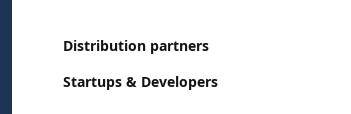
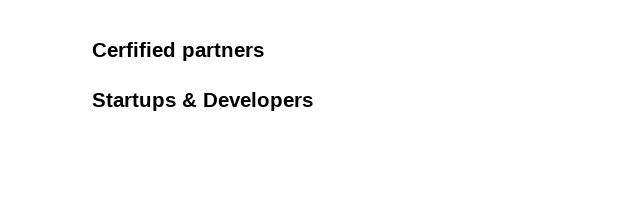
- Distribution partners
+ Cerfified partners

